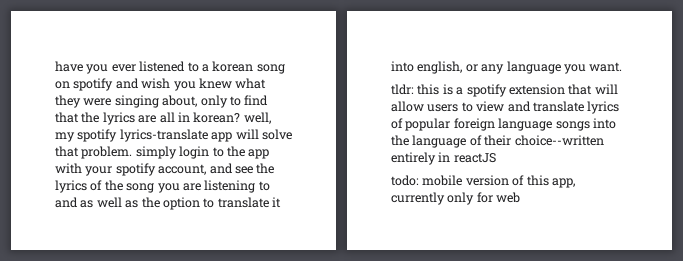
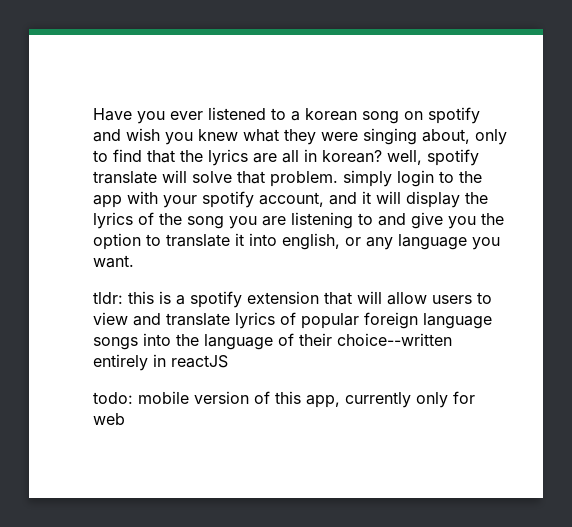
- have you ever listened to a korean song on spotify and wish you knew what they were singing about, only to find that the lyrics are all in korean? well, my spotify lyrics-translate app will solve that problem. simply login to the app with your spotify account, and see the lyrics of the song you are listening to and as well as the option to translate it into english, or any language you want.
+ Have you ever listened to a korean song on spotify and wish you knew what they were singing about, only to find that the lyrics are all in korean? well, spotify translate will solve that problem. simply login to the app with your spotify account, and it will display the lyrics of the song you are listening to and give you the option to translate it into english, or any language you want.

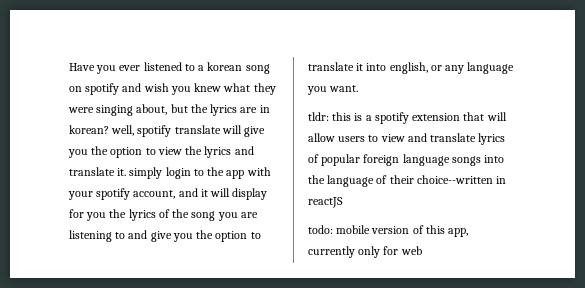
- Have you ever listened to a korean song on spotify and wish you knew what they were singing about, only to find that the lyrics are all in korean? well, spotify translate will solve that problem. simply login to the app with your spotify account, and it will display the lyrics of the song you are listening to and give you the option to translate it into english, or any language you want.
+ Have you ever listened to a korean song on spotify and wish you knew what they were singing about, but the lyrics are in korean? well, spotify translate will give you the option to view the lyrics and translate it. simply login to the app with your spotify account, and it will display for you the lyrics of the song you are listening to and give you the option to translate it into english, or any language you want.
- tldr: this is a spotify extension that will allow users to view and translate lyrics of popular foreign language songs into the language of their choice--written entirely in reactJS
+ tldr: this is a spotify extension that will allow users to view and translate lyrics of popular foreign language songs into the language of their choice--written in reactJS

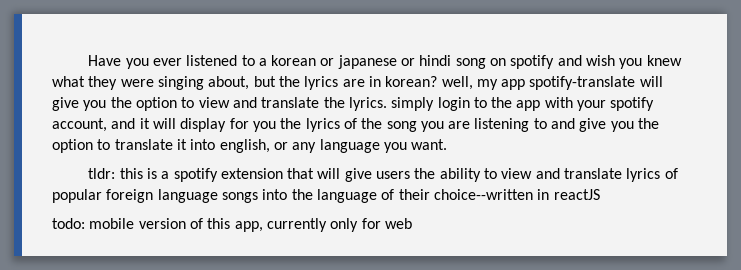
- Have you ever listened to a korean song on spotify and wish you knew what they were singing about, but the lyrics are in korean? well, spotify translate will give you the option to view the lyrics and translate it. simply login to the app with your spotify account, and it will display for you the lyrics of the song you are listening to and give you the option to translate it into english, or any language you want.
+ Have you ever listened to a korean or japanese or hindi song on spotify and wish you knew what they were singing about, but the lyrics are in korean? well, my app spotify-translate will give you the option to view and translate the lyrics. simply login to the app with your spotify account, and it will display for you the lyrics of the song you are listening to and give you the option to translate it into english, or any language you want.
- tldr: this is a spotify extension that will allow users to view and translate lyrics of popular foreign language songs into the language of their choice--written in reactJS
+ tldr: this is a spotify extension that will give users the ability to view and translate lyrics of popular foreign language songs into the language of their choice--written in reactJS

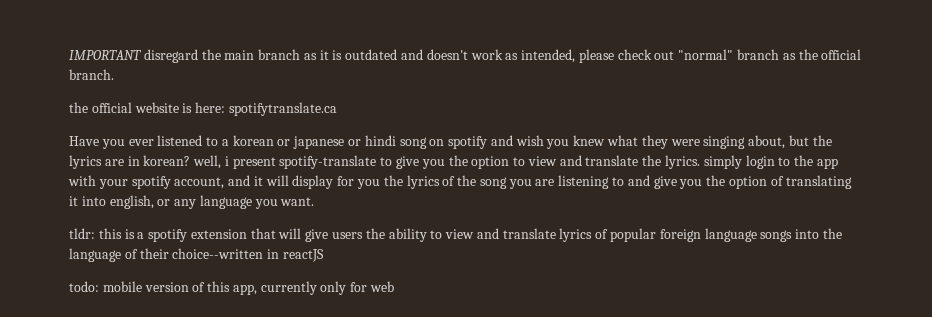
+ IMPORTANT disregard the main branch as it is outdated and doesn't work as intended, please check out "normal" branch as the official branch.
+ the official website is here: spotifytranslate.ca
- Have you ever listened to a korean or japanese or hindi song on spotify and wish you knew what they were singing about, but the lyrics are in korean? well, my app spotify-translate will give you the option to view and translate the lyrics. simply login to the app with your spotify account, and it will display for you the lyrics of the song you are listening to and give you the option to translate it into english, or any language you want.
+ Have you ever listened to a korean or japanese or hindi song on spotify and wish you knew what they were singing about, but the lyrics are in korean? well, i present spotify-translate to give you the option to view and translate the lyrics. simply login to the app with your spotify account, and it will display for you the lyrics of the song you are listening to and give you the option of translating it into english, or any language you want.

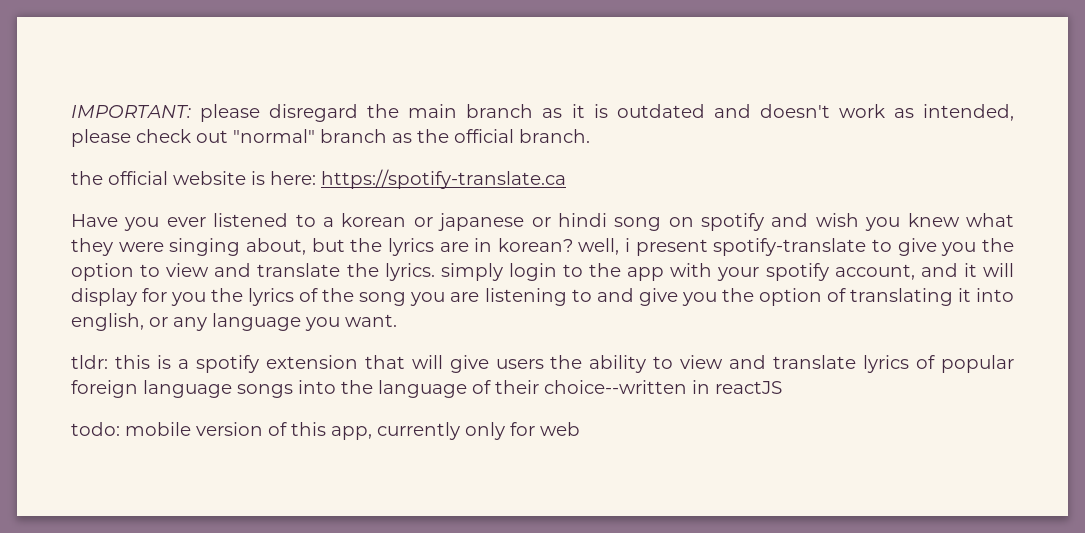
- IMPORTANT disregard the main branch as it is outdated and doesn't work as intended, please check out "normal" branch as the official branch.
+ IMPORTANT: please disregard the main branch as it is outdated and doesn't work as intended, please check out "normal" branch as the official branch.
- the official website is here: spotifytranslate.ca
+ the official website is here: https://spotify-translate.ca

